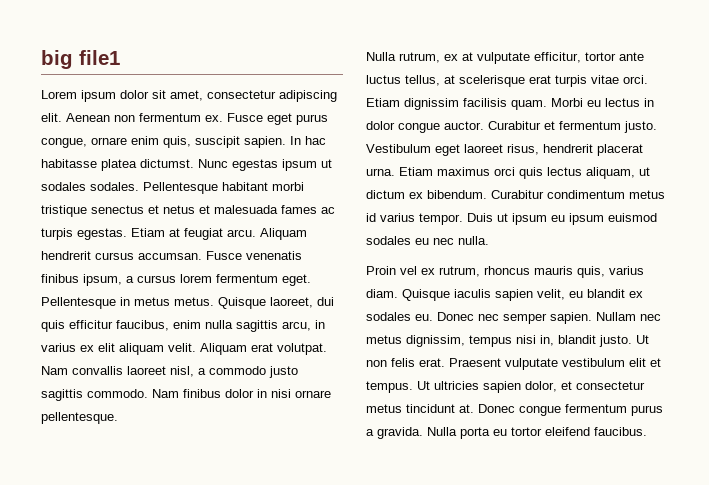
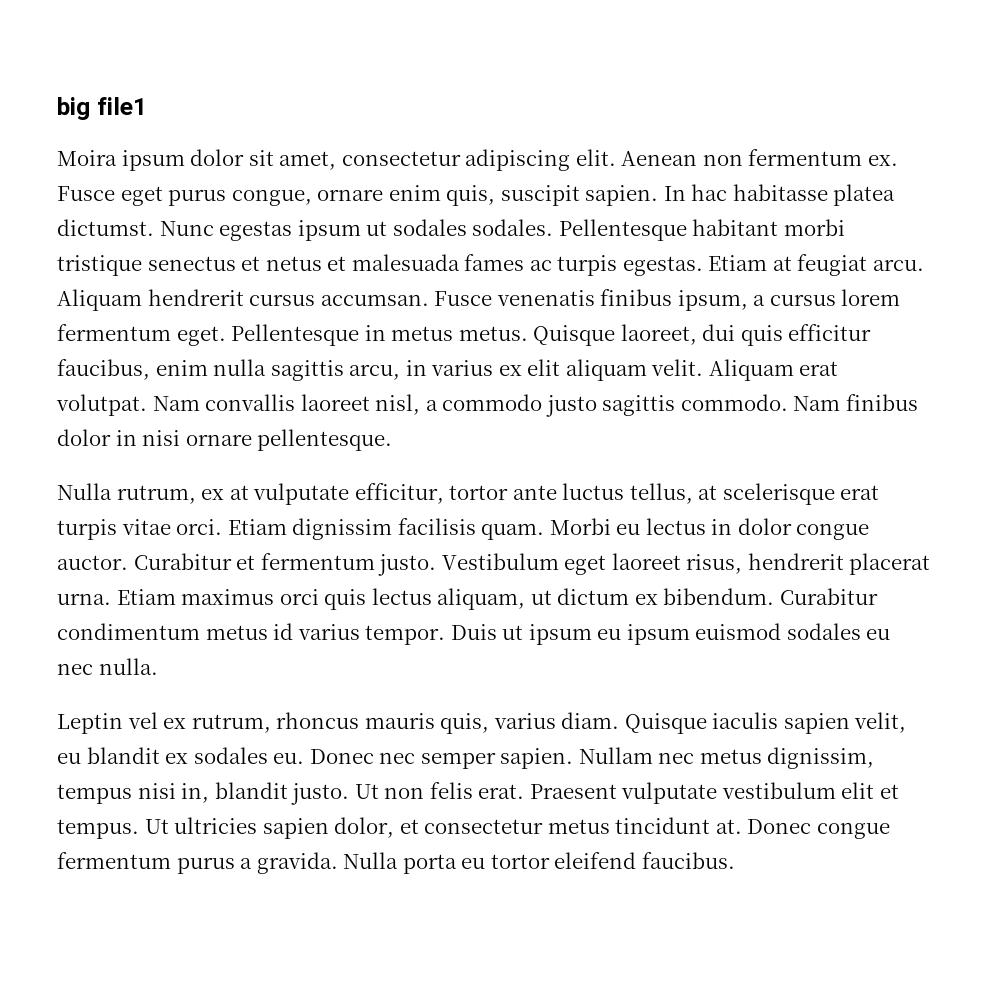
- Lorem ipsum dolor sit amet, consectetur adipiscing elit.
+ Moira ipsum dolor sit amet, consectetur adipiscing elit.
- Proin vel ex rutrum, rhoncus mauris quis, varius diam.
+ Leptin vel ex rutrum, rhoncus mauris quis, varius diam.

